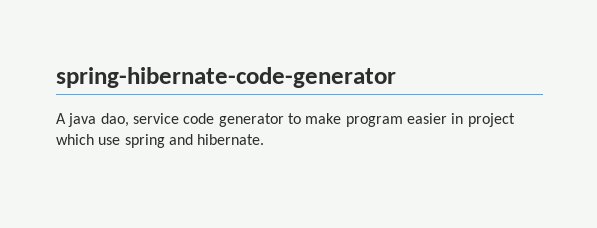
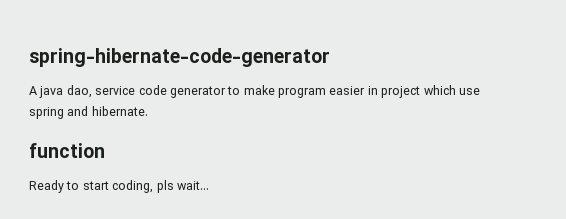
+ function
+ Ready to start coding, pls wait...

